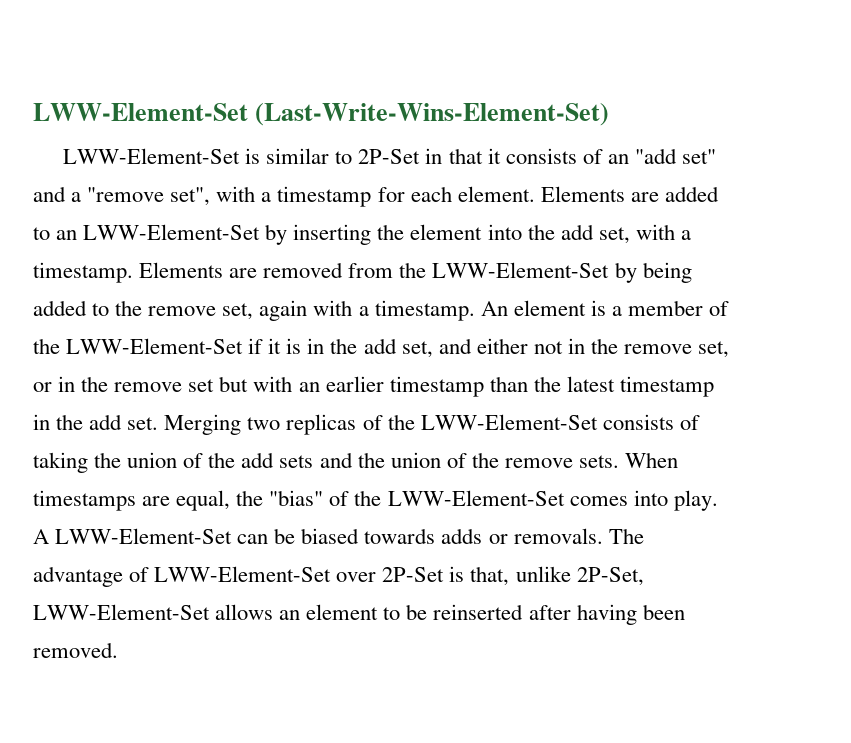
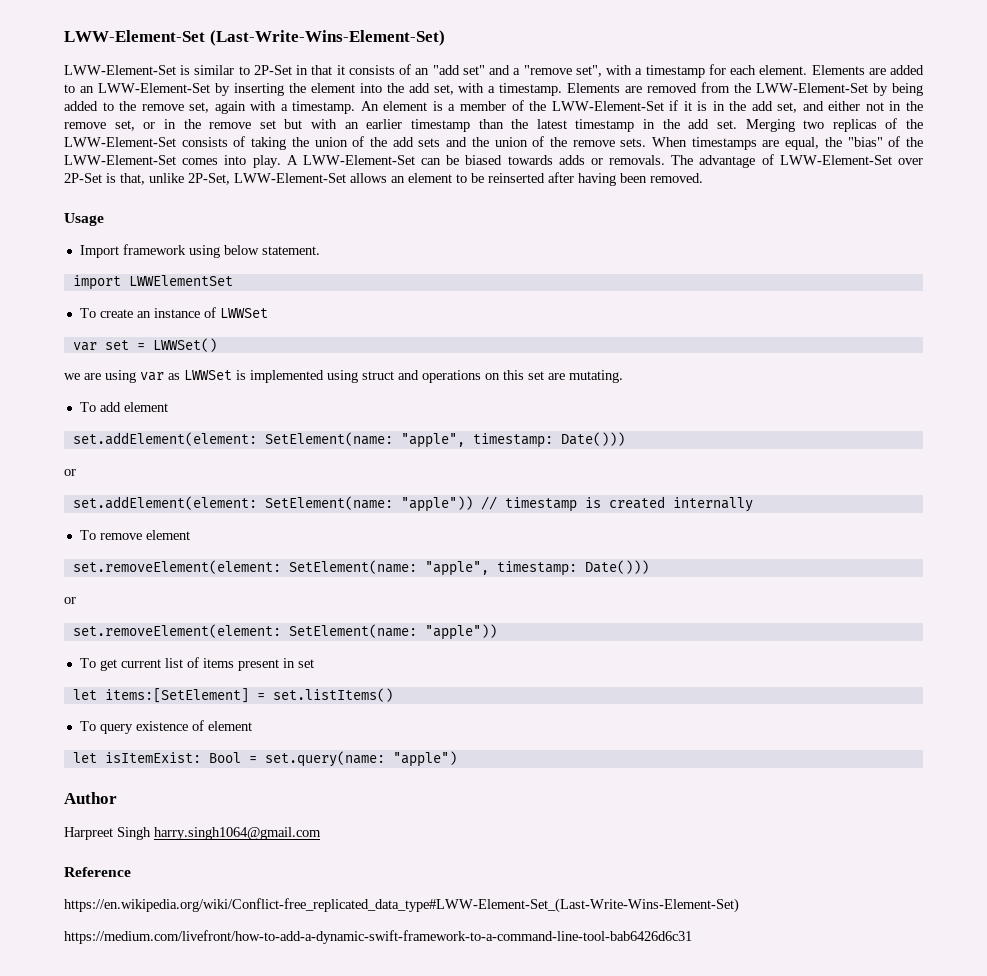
+ Usage
+ Import framework using below statement.
+ import LWWElementSet
+ To create an instance of LWWSet
+ var set = LWWSet()
+ we are using var as LWWSet is implemented using struct and operations on this set are mutating.
+ To add element
+ set.addElement(element: SetElement(name: "apple", timestamp: Date()))
+ or
+ set.addElement(element: SetElement(name: "apple")) // timestamp is created internally
+ To remove element
+ set.removeElement(element: SetElement(name: "apple", timestamp: Date()))
+ or
+ set.removeElement(element: SetElement(name: "apple"))
+ To get current list of items present in set
+ let items:[SetElement] = set.listItems()
+ To query existence of element
+ let isItemExist: Bool = set.query(name: "apple")
+ Author
+ Harpreet Singh harry.singh1064@gmail.com
+ Reference
+ https://en.wikipedia.org/wiki/Conflict-free_replicated_data_type#LWW-Element-Set_(Last-Write-Wins-Element-Set)
+ https://medium.com/livefront/how-to-add-a-dynamic-swift-framework-to-a-command-line-tool-bab6426d6c31

